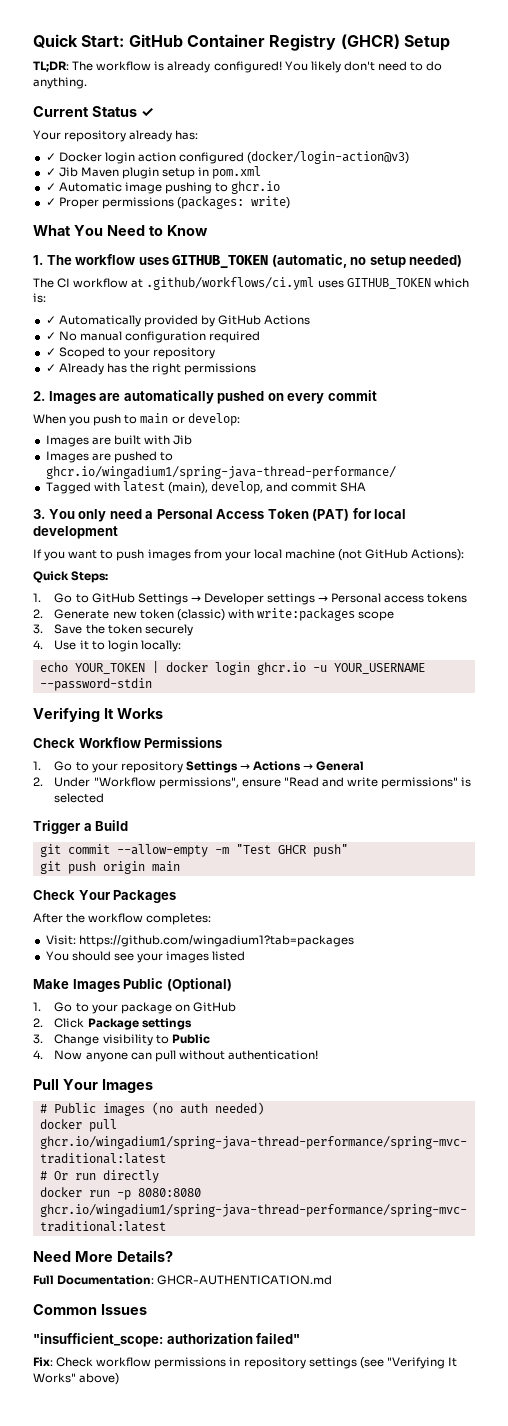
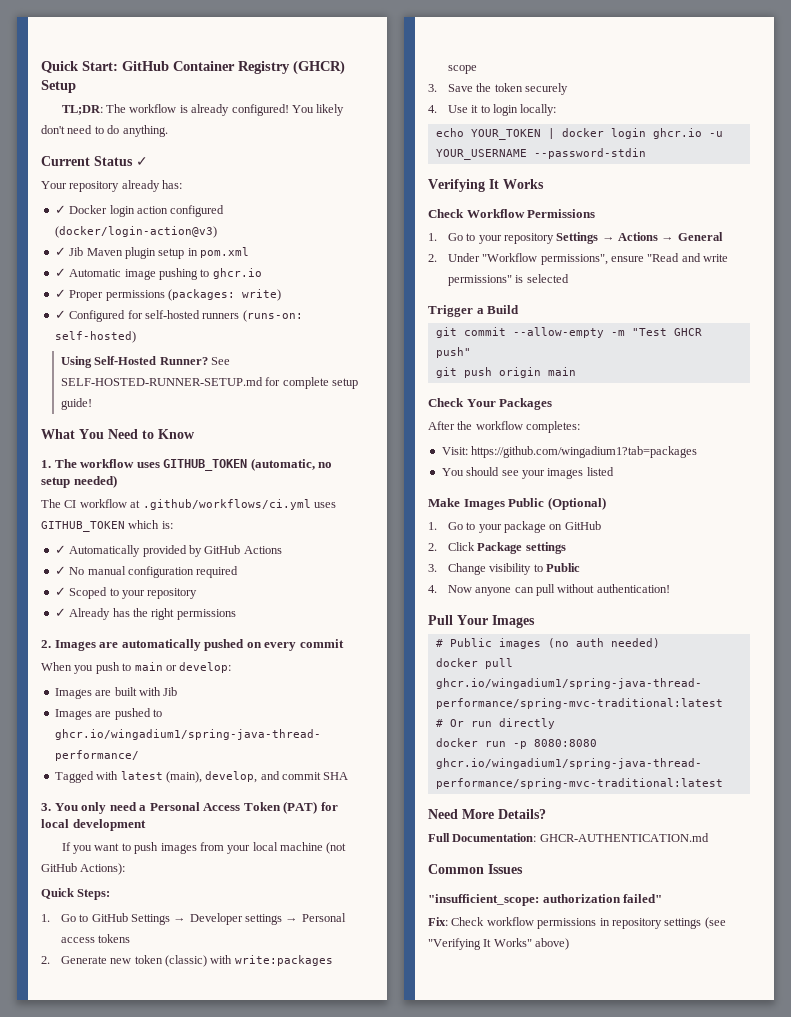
+ ✓ Configured for self-hosted runners (runs-on: self-hosted)
+ Using Self-Hosted Runner? See SELF-HOSTED-RUNNER-SETUP.md for complete setup guide!

